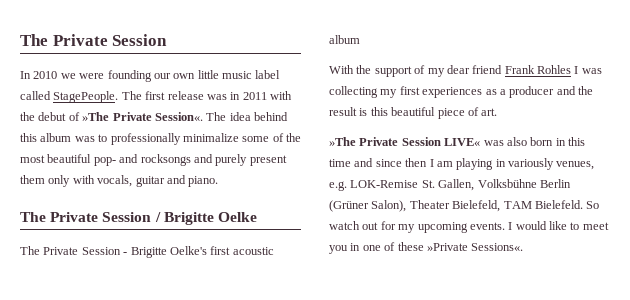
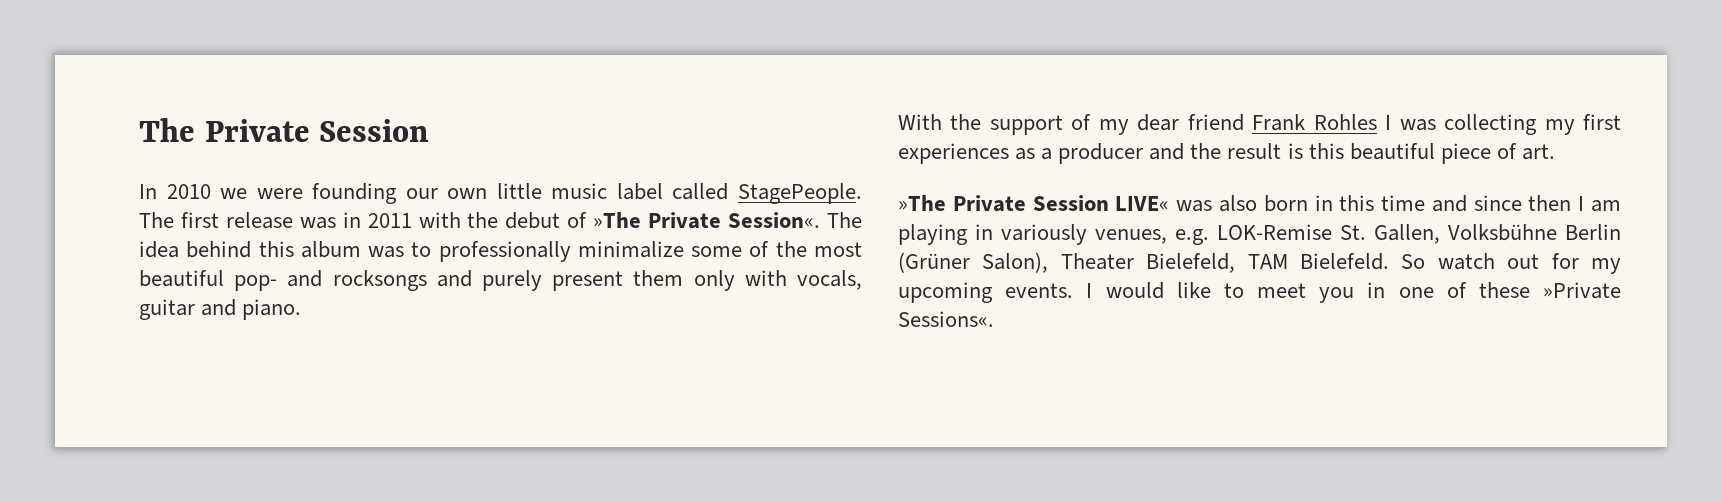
- The Private Session / Brigitte Oelke
- The Private Session - Brigitte Oelke's first acoustic album

